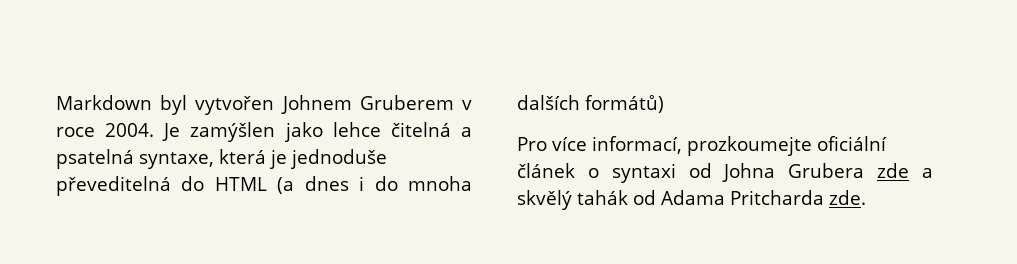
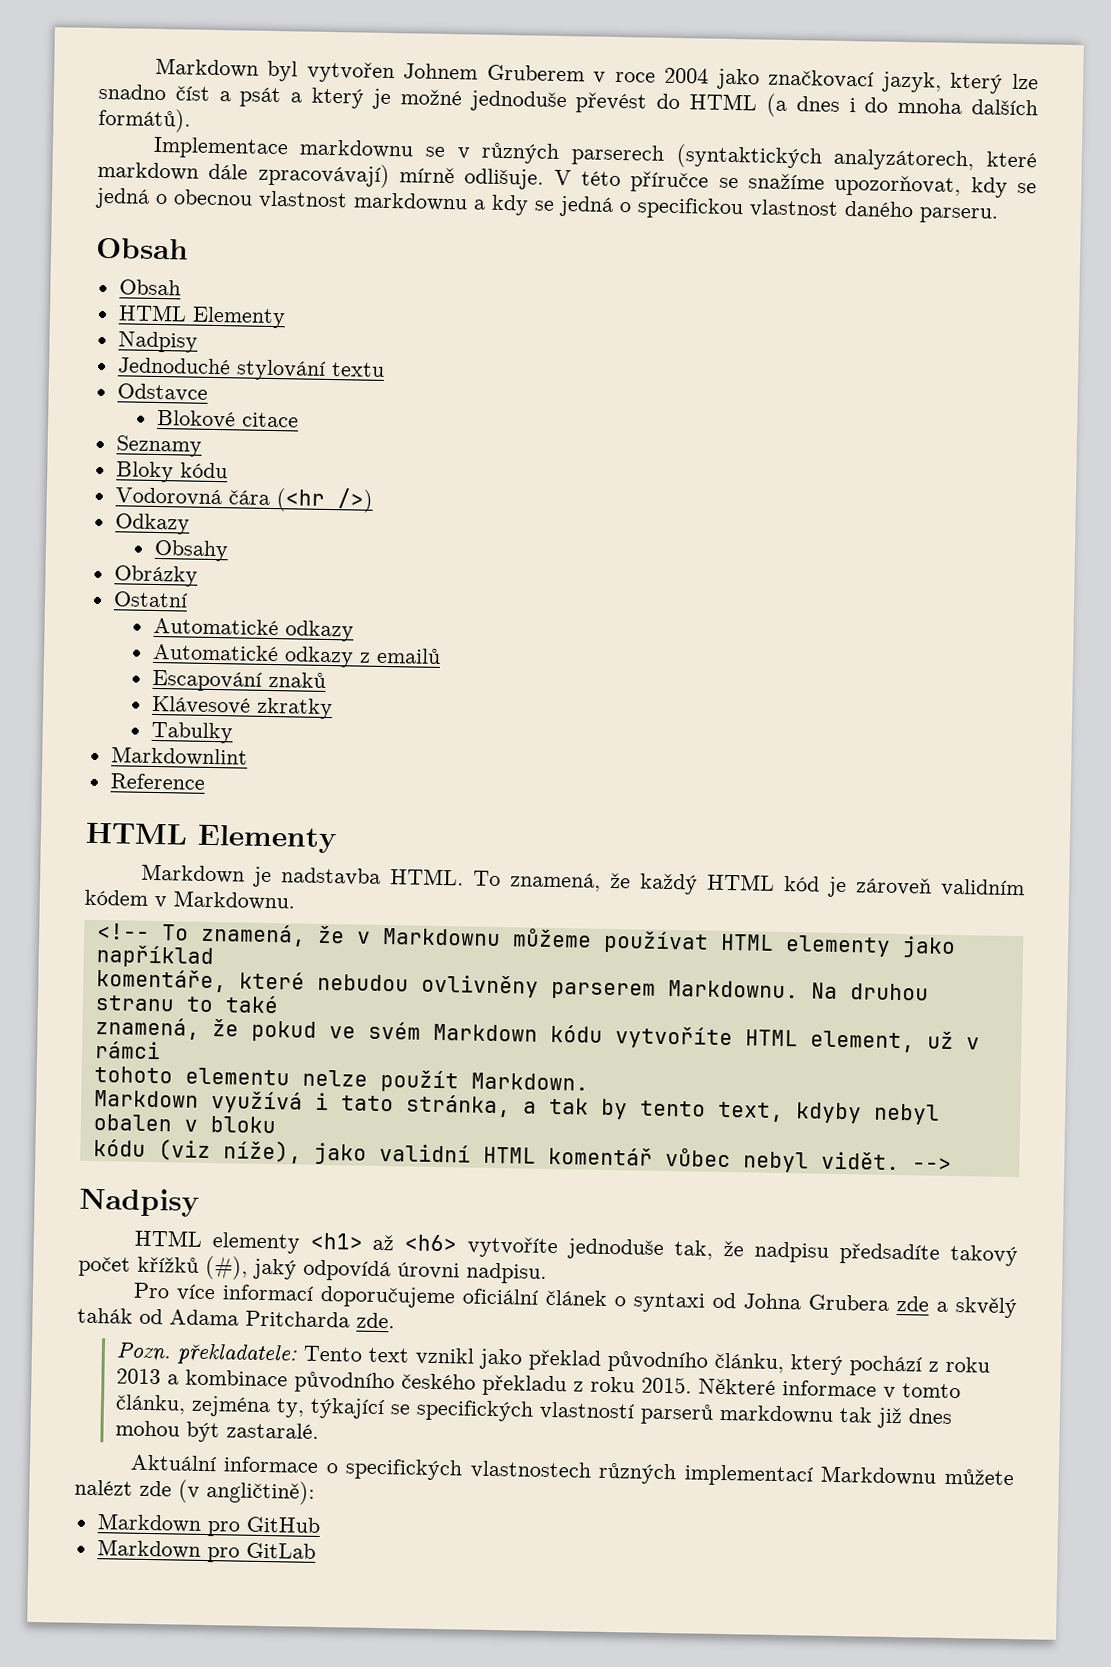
- Markdown byl vytvořen Johnem Gruberem v roce 2004. Je zamýšlen jako lehce čitelná a psatelná syntaxe, která je jednoduše převeditelná do HTML (a dnes i do mnoha dalších formátů)
+ Markdown byl vytvořen Johnem Gruberem v roce 2004 jako značkovací jazyk, který lze snadno číst a psát a který je možné jednoduše převést do HTML (a dnes i do mnoha dalších formátů).
+ Implementace markdownu se v různých parserech (syntaktických analyzátorech, které markdown dále zpracovávají) mírně odlišuje. V této příručce se snažíme upozorňovat, kdy se jedná o obecnou vlastnost markdownu a kdy se jedná o specifickou vlastnost daného parseru.
+ Obsah
+ Obsah
+ HTML Elementy
+ Nadpisy
+ Jednoduché stylování textu
+ Odstavce
+ Blokové citace
+ Seznamy
+ Bloky kódu
+ Vodorovná čára (<hr />)
+ Odkazy
+ Obsahy
+ Obrázky
+ Ostatní
+ Automatické odkazy
+ Automatické odkazy z emailů
+ Escapování znaků
+ Klávesové zkratky
+ Tabulky
+ Markdownlint
+ Reference
+ HTML Elementy
+ Markdown je nadstavba HTML. To znamená, že každý HTML kód je zároveň validním kódem v Markdownu.
+ <!-- To znamená, že v Markdownu můžeme používat HTML elementy jako například
+ komentáře, které nebudou ovlivněny parserem Markdownu. Na druhou stranu to také
+ znamená, že pokud ve svém Markdown kódu vytvoříte HTML element, už v rámci
+ tohoto elementu nelze použít Markdown.
+ Markdown využívá i tato stránka, a tak by tento text, kdyby nebyl obalen v bloku
+ kódu (viz níže), jako validní HTML komentář vůbec nebyl vidět. -->
+ Nadpisy
+ HTML elementy <h1> až <h6> vytvoříte jednoduše tak, že nadpisu předsadíte takový počet křížků (#), jaký odpovídá úrovni nadpisu.
- Pro více informací, prozkoumejte oficiální článek o syntaxi od Johna Grubera zde a skvělý tahák od Adama Pritcharda zde.
+ Pro více informací doporučujeme oficiální článek o syntaxi od Johna Grubera zde a skvělý tahák od Adama Pritcharda zde.
+ Pozn. překladatele: Tento text vznikl jako překlad původního článku, který pochází z roku 2013 a kombinace původního českého překladu z roku 2015. Některé informace v tomto článku, zejména ty, týkající se specifických vlastností parserů markdownu tak již dnes mohou být zastaralé.
+ Aktuální informace o specifických vlastnostech různých implementací Markdownu můžete nalézt zde (v angličtině):
+ Markdown pro GitHub
+ Markdown pro GitLab

